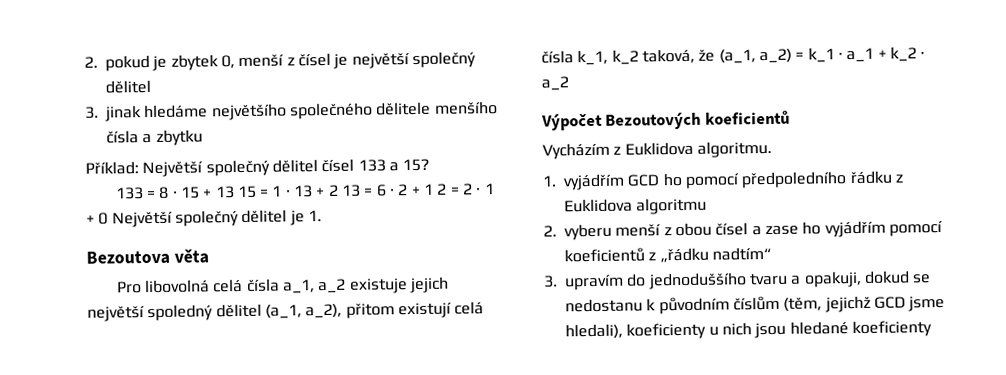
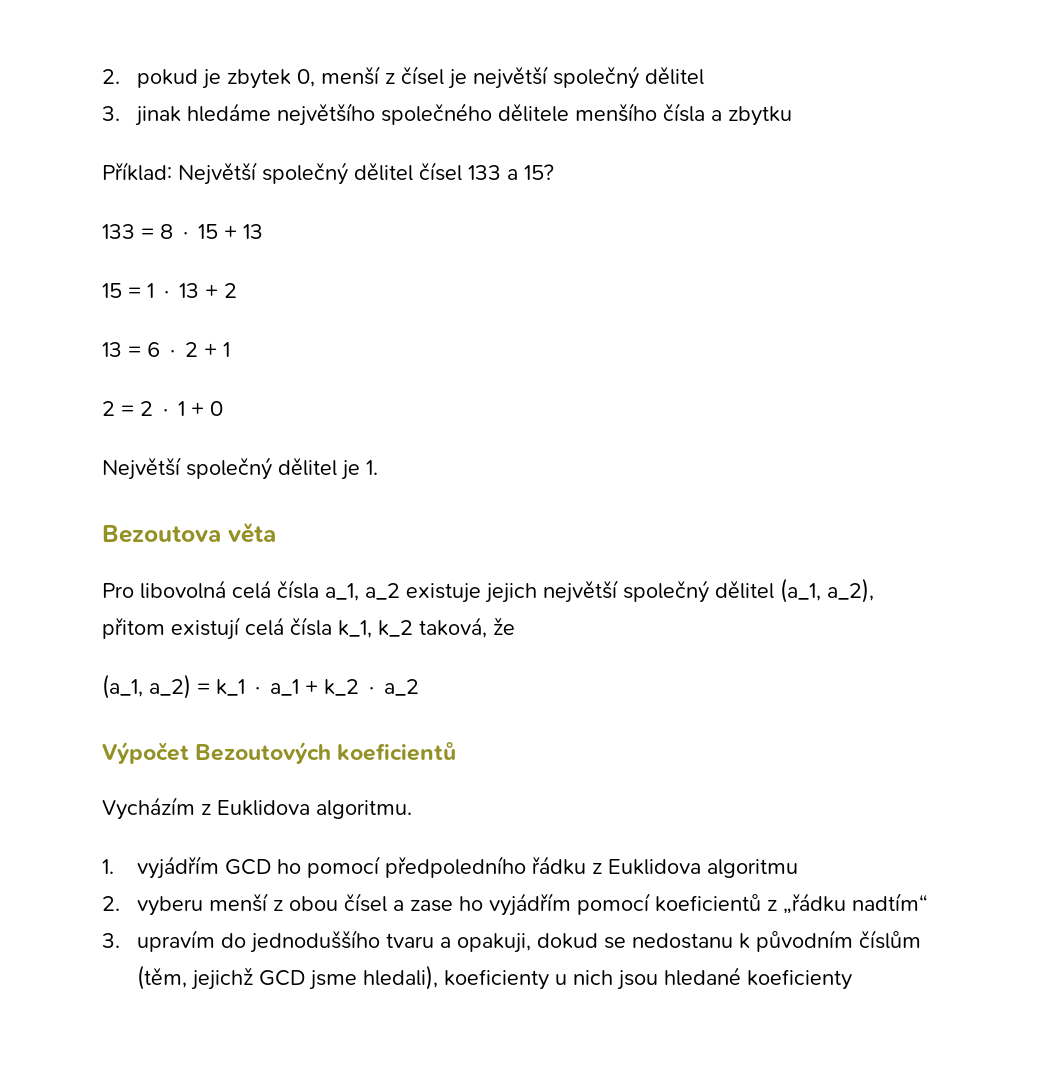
- 133 = 8 ∙ 15 + 13 15 = 1 ∙ 13 + 2 13 = 6 ∙ 2 + 1 2 = 2 ∙ 1 + 0 Největší společný dělitel je 1.
+ 133 = 8 ∙ 15 + 13
+ 15 = 1 ∙ 13 + 2
+ 13 = 6 ∙ 2 + 1
+ 2 = 2 ∙ 1 + 0
+ Největší společný dělitel je 1.
- Pro libovolná celá čísla a_1, a_2 existuje jejich největší spoledný dělitel (a_1, a_2), přitom existují celá čísla k_1, k_2 taková, že (a_1, a_2) = k_1 ∙ a_1 + k_2 ∙ a_2
+ Pro libovolná celá čísla a_1, a_2 existuje jejich největší společný dělitel (a_1, a_2), přitom existují celá čísla k_1, k_2 taková, že
+ (a_1, a_2) = k_1 ∙ a_1 + k_2 ∙ a_2

